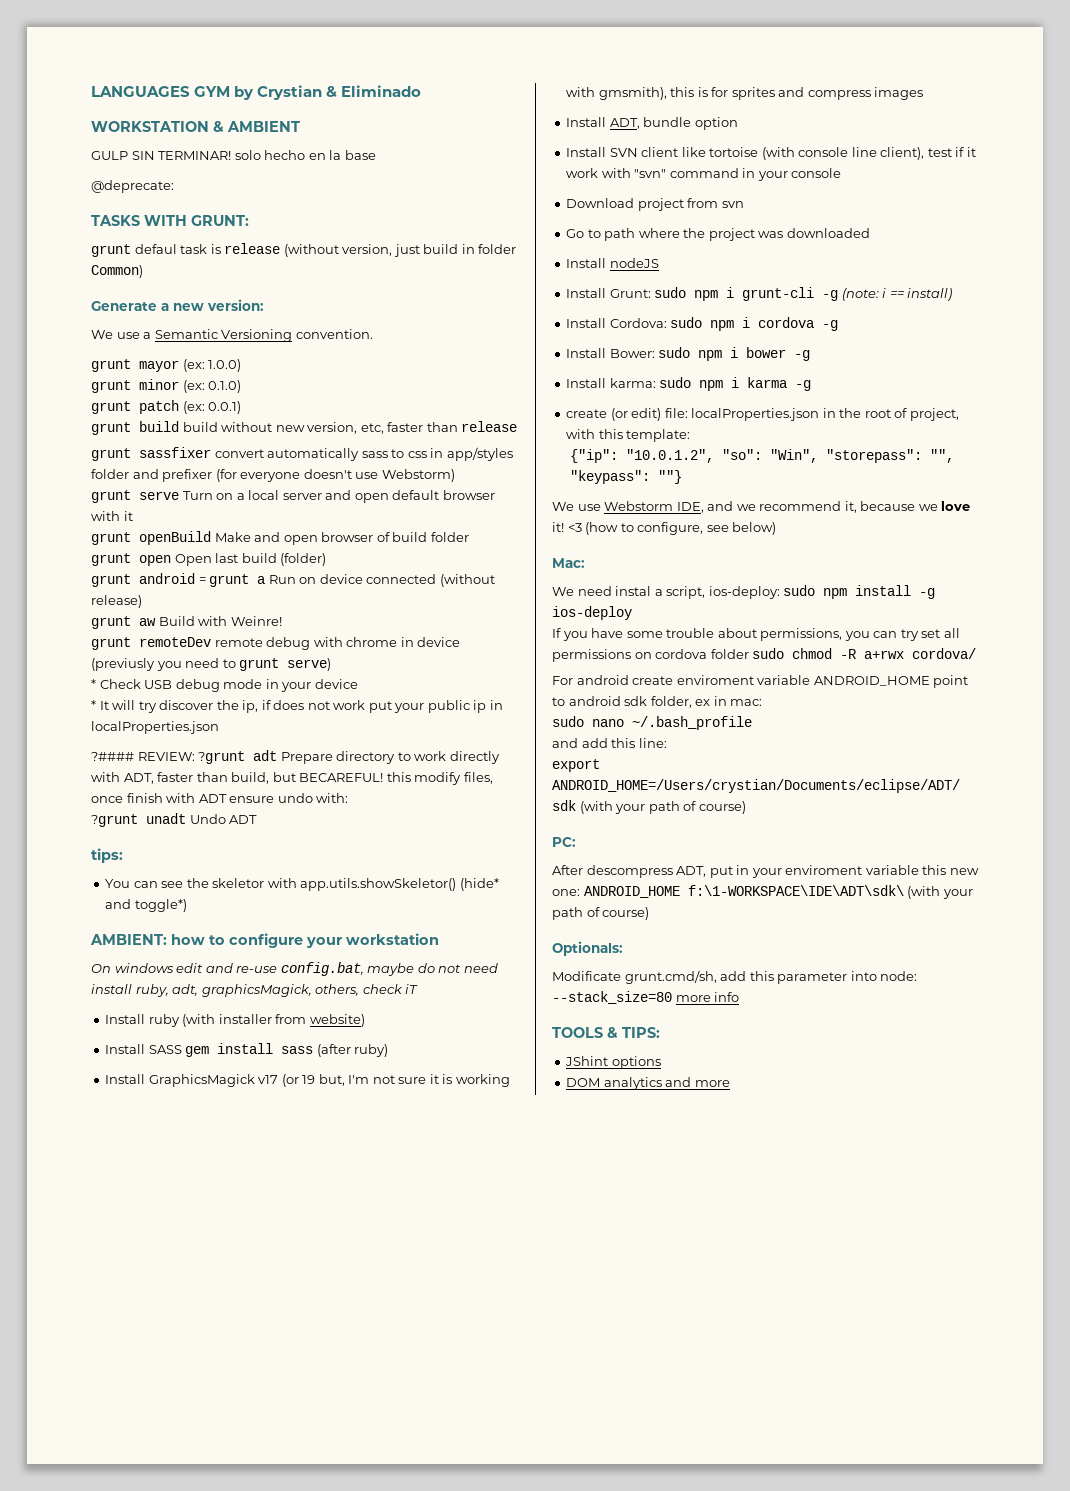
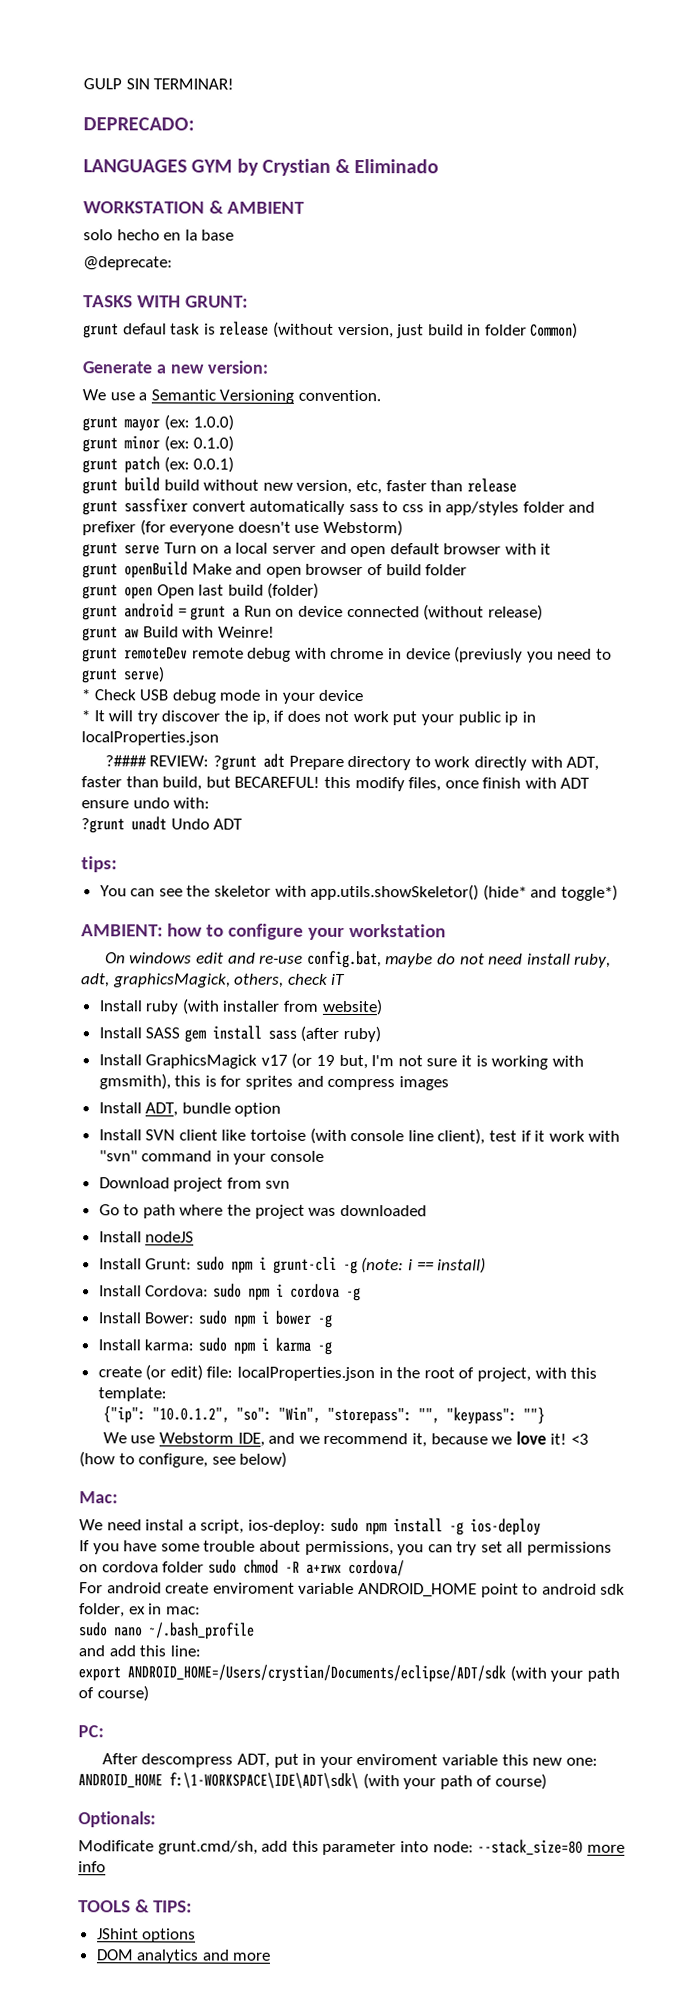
+ GULP SIN TERMINAR!
+ DEPRECADO:
- GULP SIN TERMINAR! solo hecho en la base
+ solo hecho en la base

